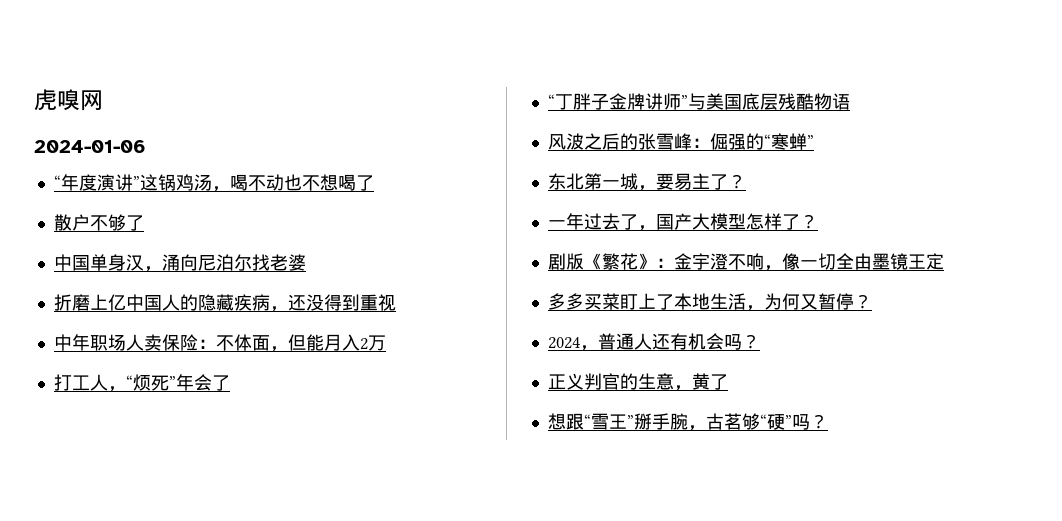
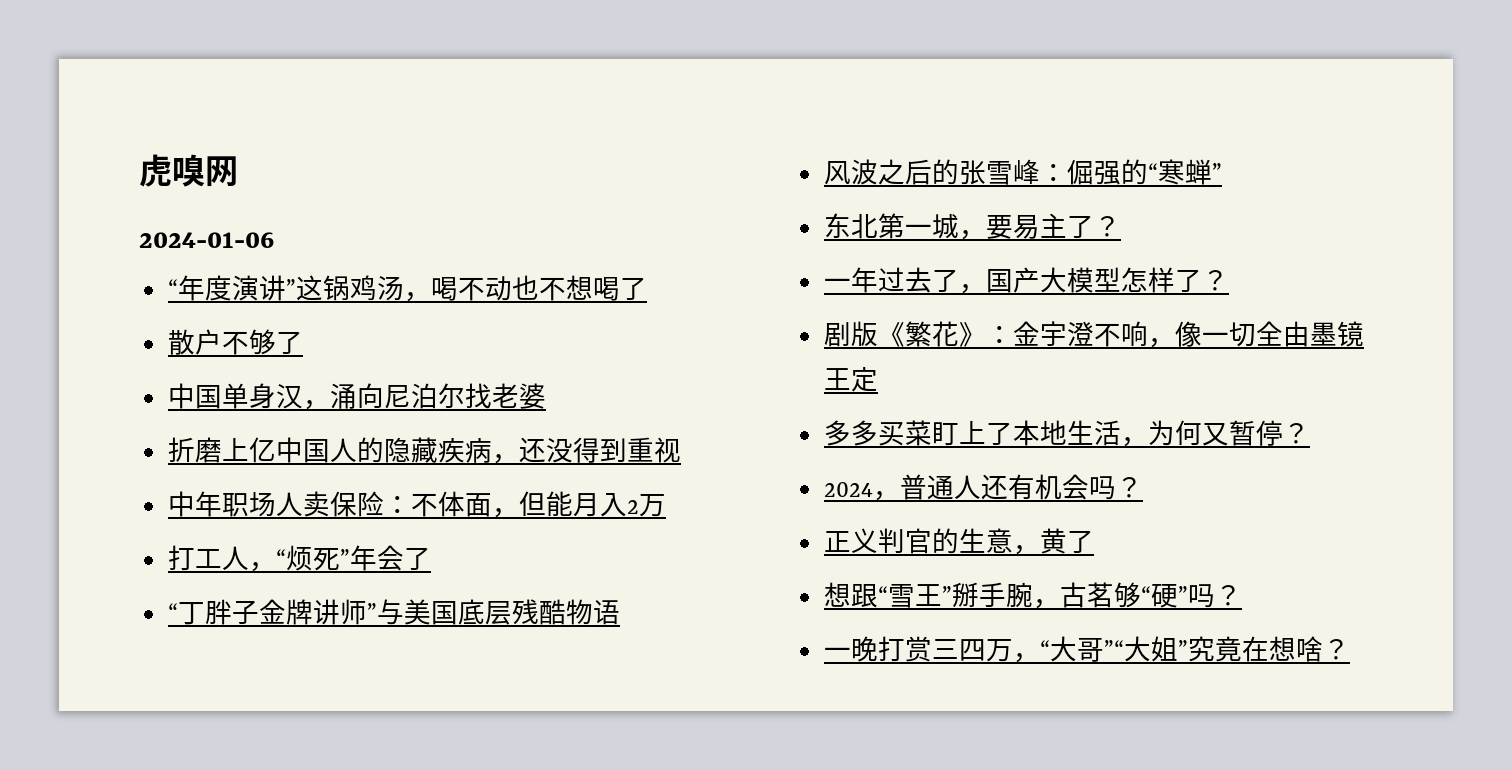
+ 一晚打赏三四万，“大哥”“大姐”究竟在想啥？

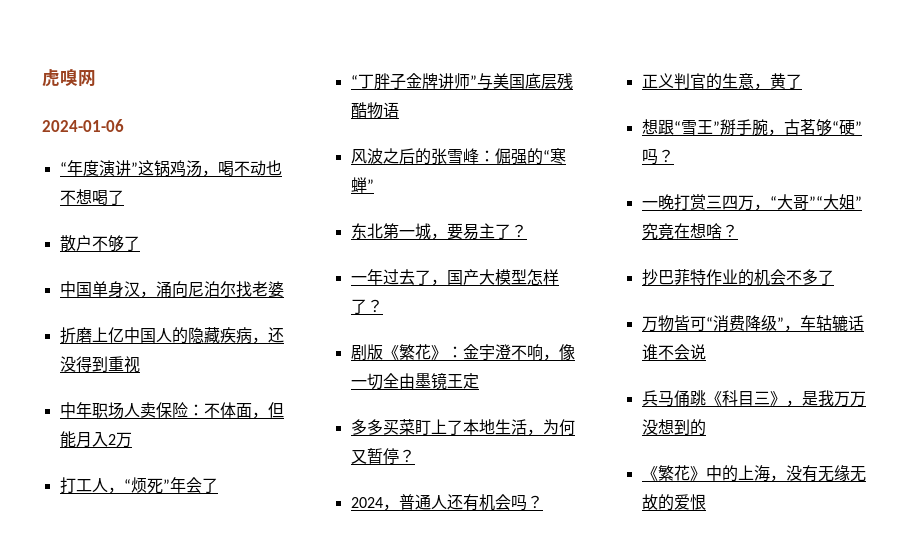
+ 抄巴菲特作业的机会不多了
+ 万物皆可“消费降级”，车轱辘话谁不会说
+ 兵马俑跳《科目三》，是我万万没想到的
+ 《繁花》中的上海，没有无缘无故的爱恨

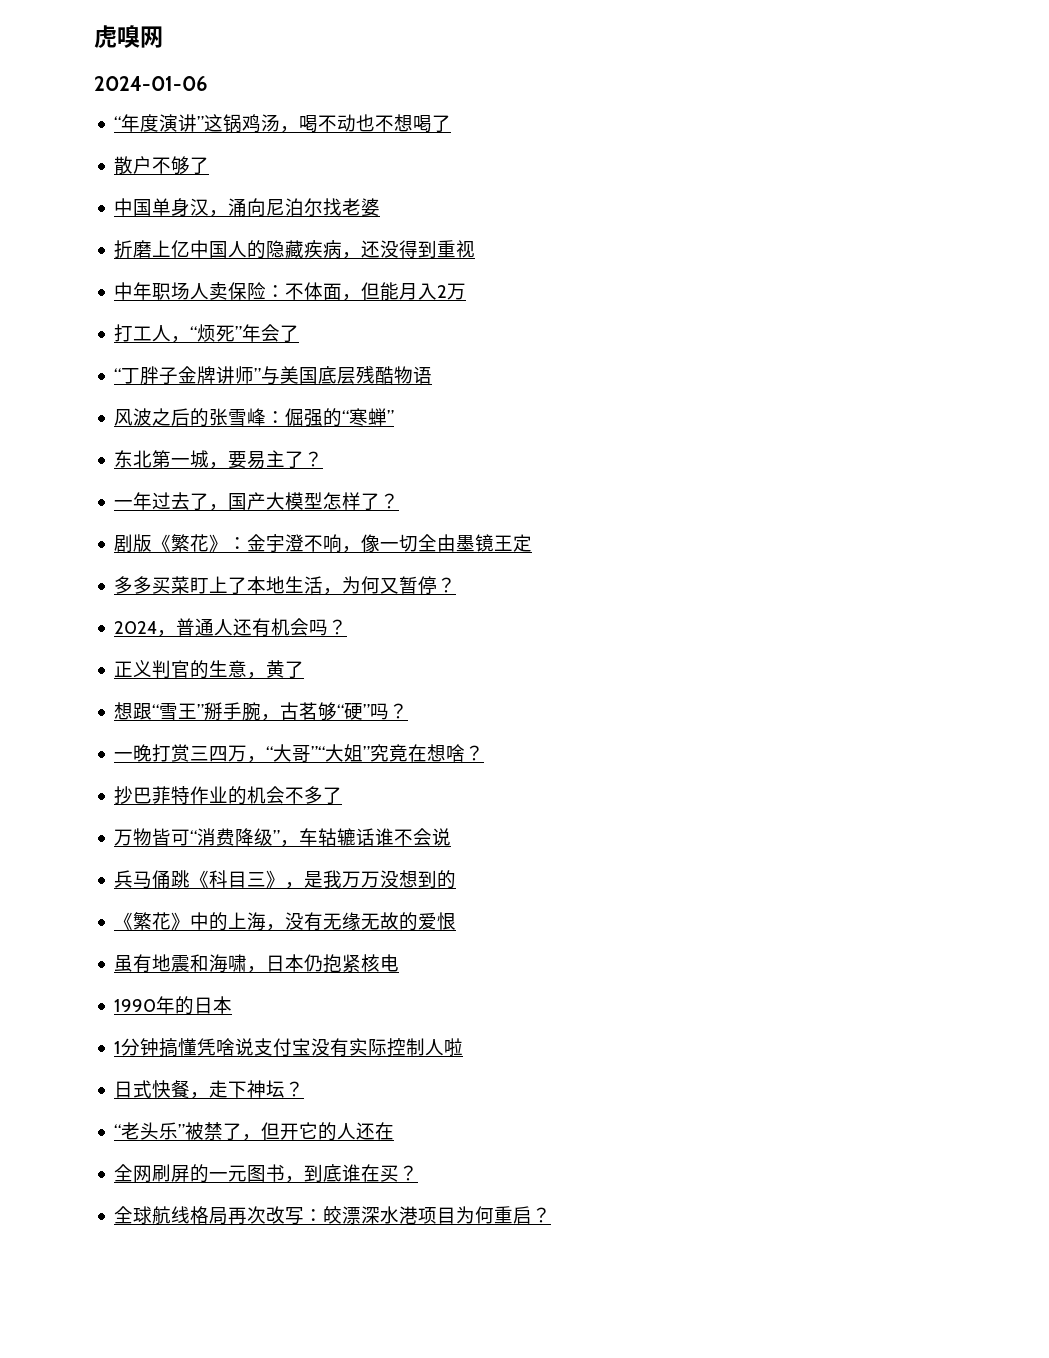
+ 虽有地震和海啸，日本仍抱紧核电
+ 1990年的日本
+ 1分钟搞懂凭啥说支付宝没有实际控制人啦
+ 日式快餐，走下神坛？
+ “老头乐”被禁了，但开它的人还在
+ 全网刷屏的一元图书，到底谁在买？
+ 全球航线格局再次改写：皎漂深水港项目为何重启？

